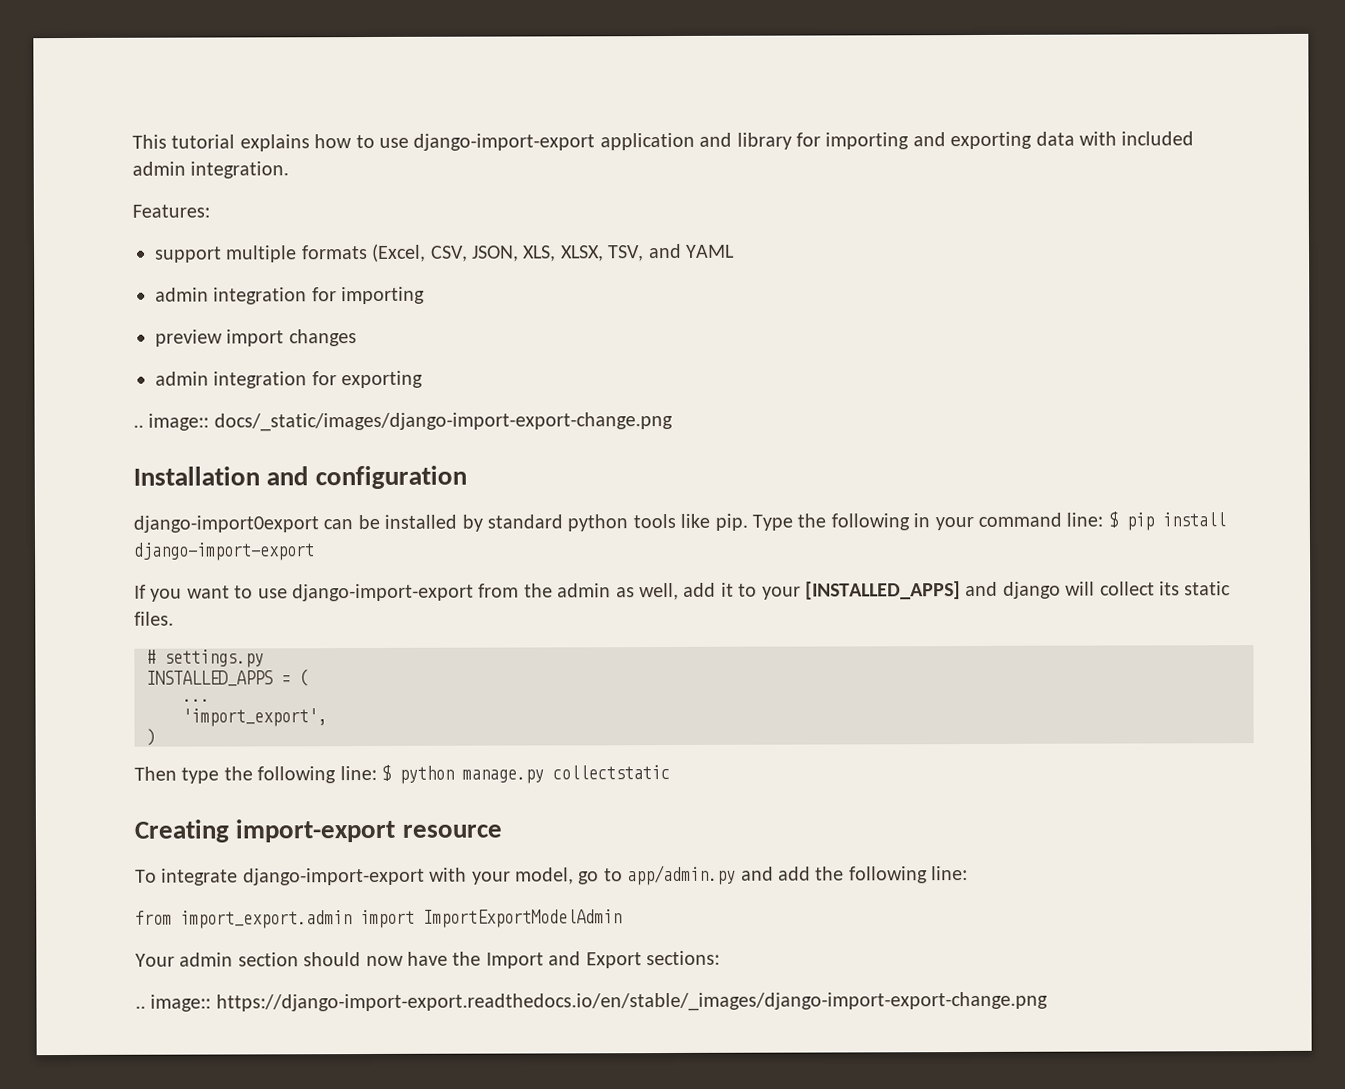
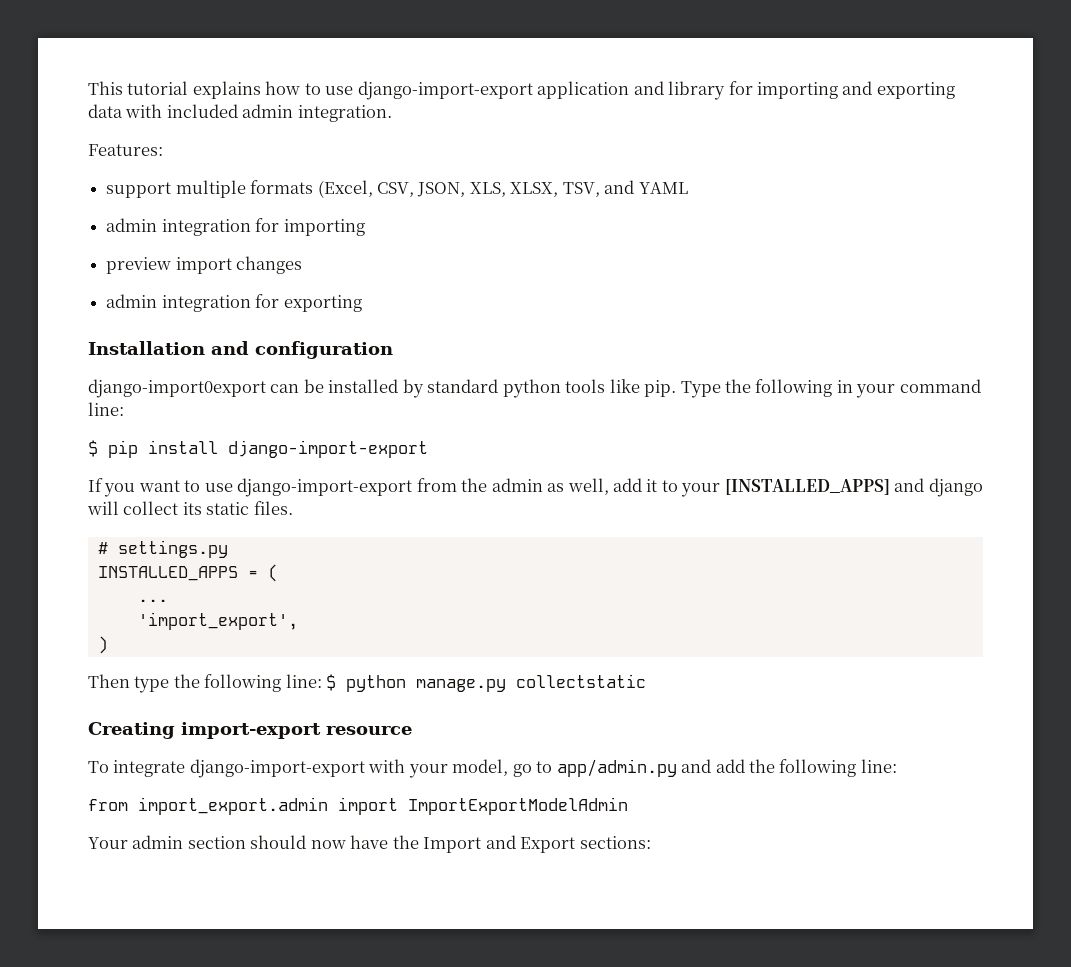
- .. image:: docs/_static/images/django-import-export-change.png
- Type the following in your command line: $ pip install django-import-export
+ Type the following in your command line:
+ $ pip install django-import-export
- .. image:: https://django-import-export.readthedocs.io/en/stable/_images/django-import-export-change.png

